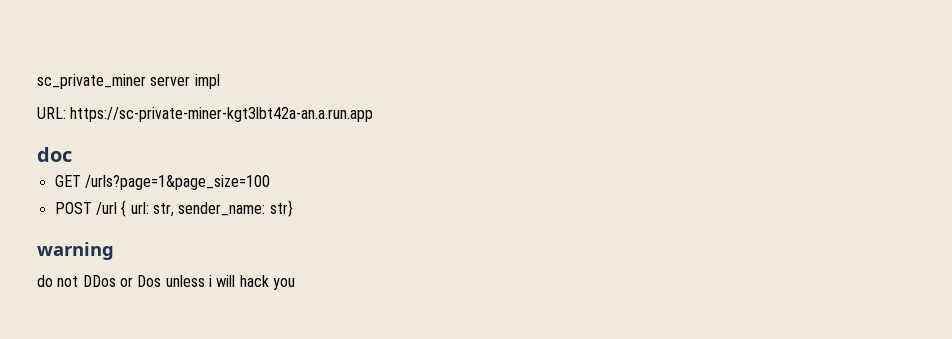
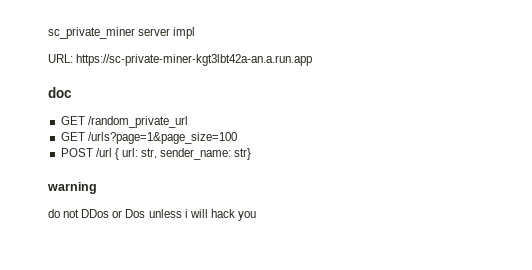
+ GET /random_private_url

